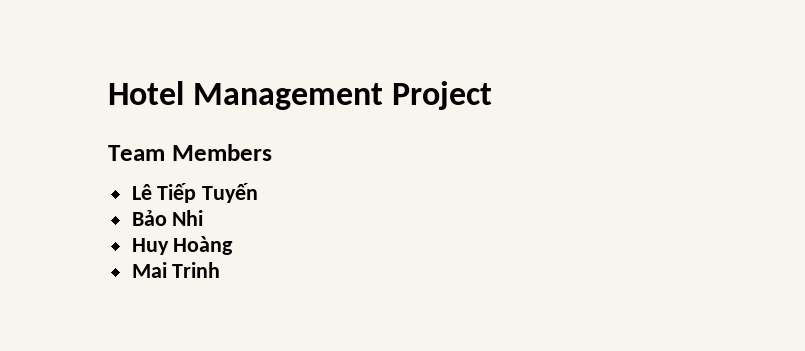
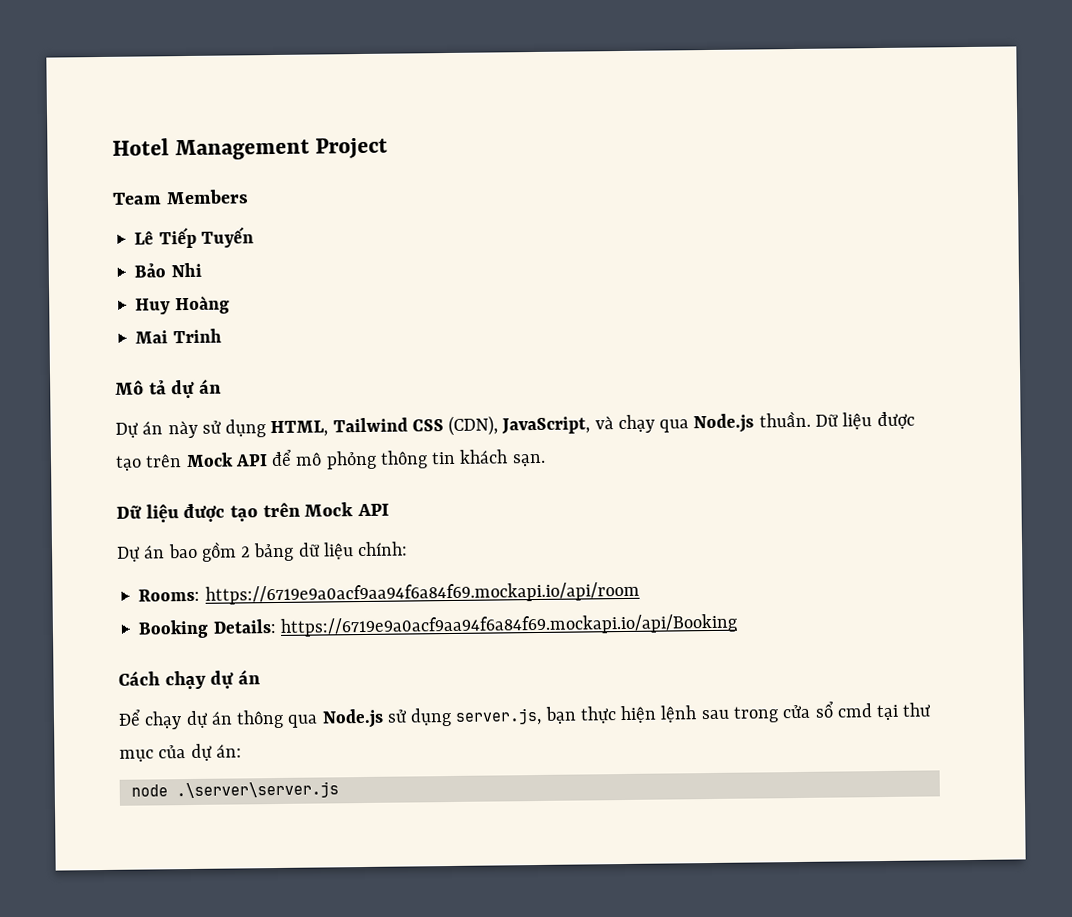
+ Mô tả dự án
+ Dự án này sử dụng HTML, Tailwind CSS (CDN), JavaScript, và chạy qua Node.js thuần. Dữ liệu được tạo trên Mock API để mô phỏng thông tin khách sạn.
+ Dữ liệu được tạo trên Mock API
+ Dự án bao gồm 2 bảng dữ liệu chính:
+ Rooms: https://6719e9a0acf9aa94f6a84f69.mockapi.io/api/room
+ Booking Details: https://6719e9a0acf9aa94f6a84f69.mockapi.io/api/Booking
+ Cách chạy dự án
+ Để chạy dự án thông qua Node.js sử dụng server.js, bạn thực hiện lệnh sau trong cửa sổ cmd tại thư mục của dự án:
+ node .\server\server.js

